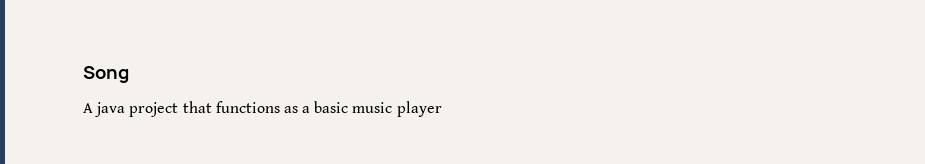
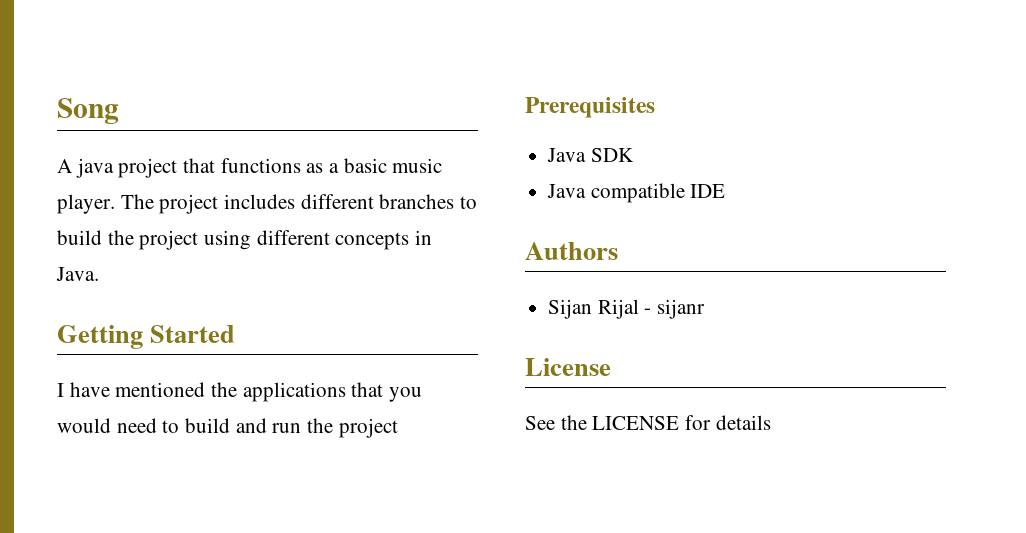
- A java project that functions as a basic music player
+ A java project that functions as a basic music player. The project includes different branches to build the project using different concepts in Java.
+ Getting Started
+ I have mentioned the applications that you would need to build and run the project
+ Prerequisites
+ Java SDK
+ Java compatible IDE
+ Authors
+ Sijan Rijal - sijanr
+ License
+ See the LICENSE for details

